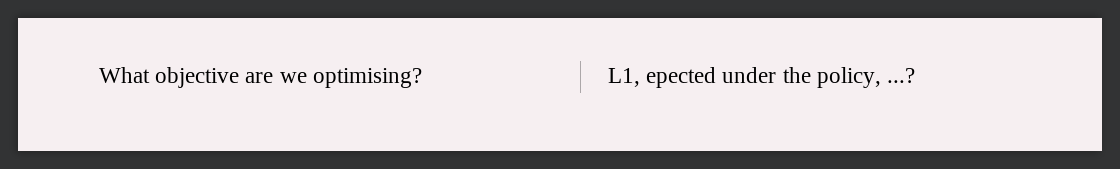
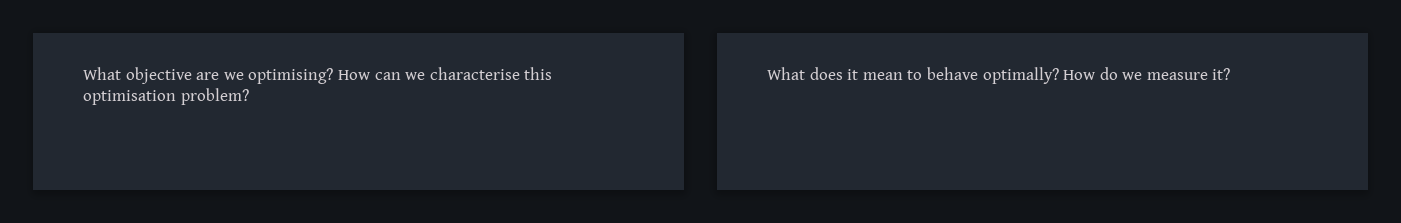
- What objective are we optimising?
- L1, epected under the policy, ...?
+ What objective are we optimising? How can we characterise this optimisation problem?
+ What does it mean to behave optimally? How do we measure it?

